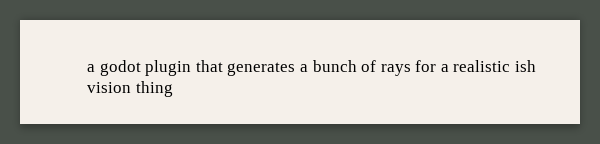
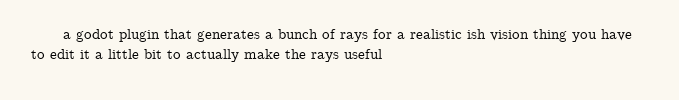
- a godot plugin that generates a bunch of rays for a realistic ish vision thing
+ a godot plugin that generates a bunch of rays for a realistic ish vision thing you have to edit it a little bit to actually make the rays useful

